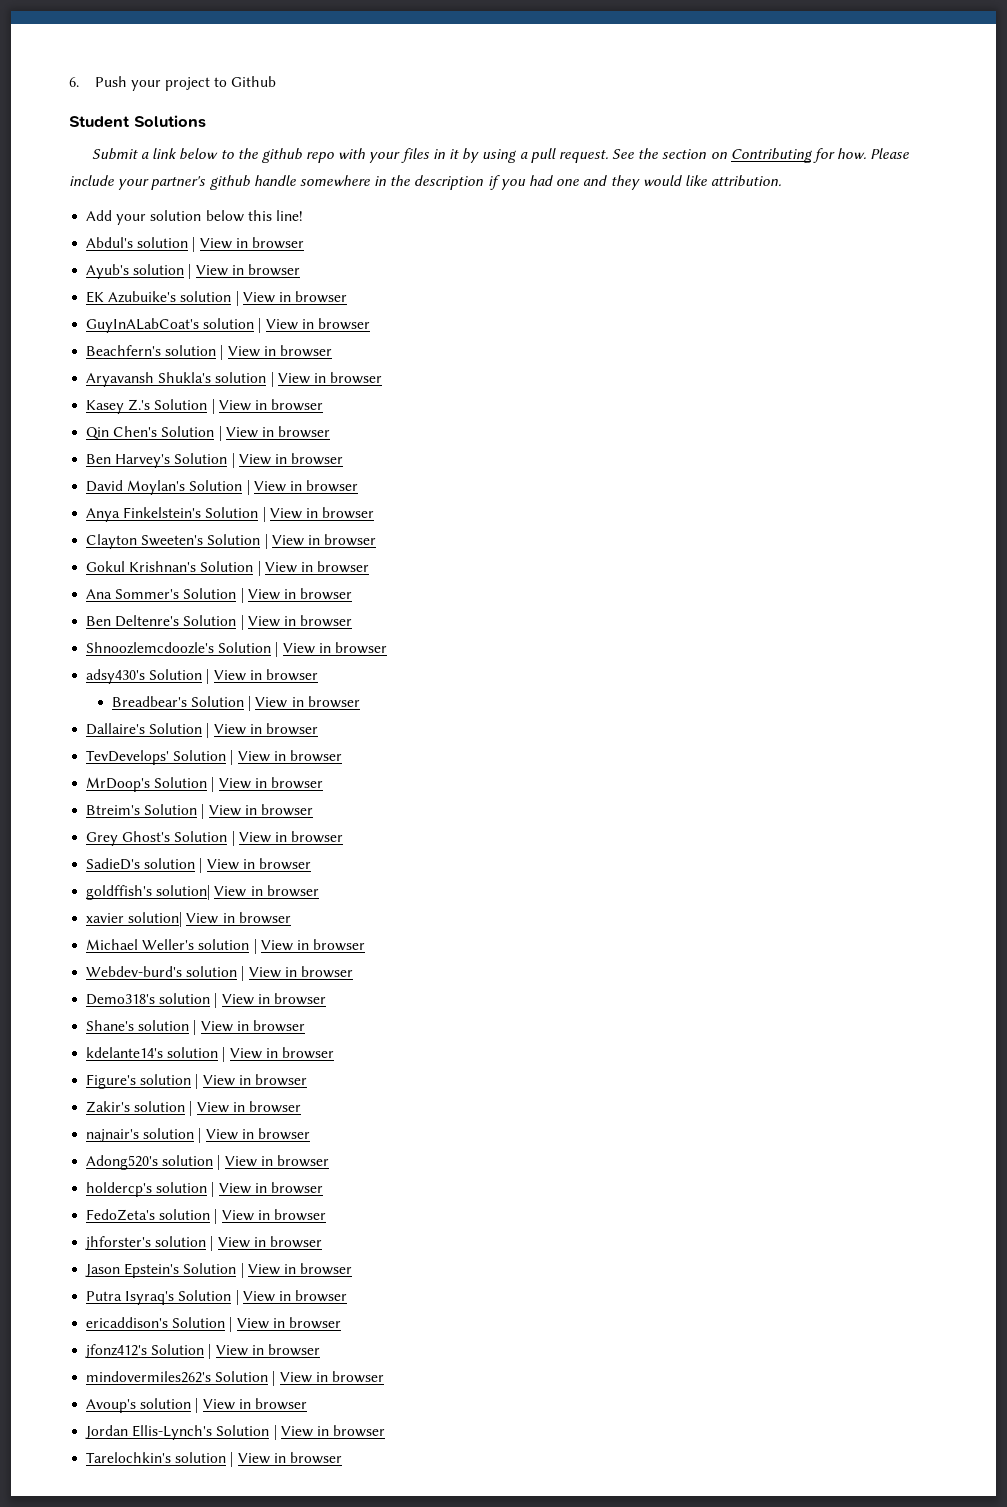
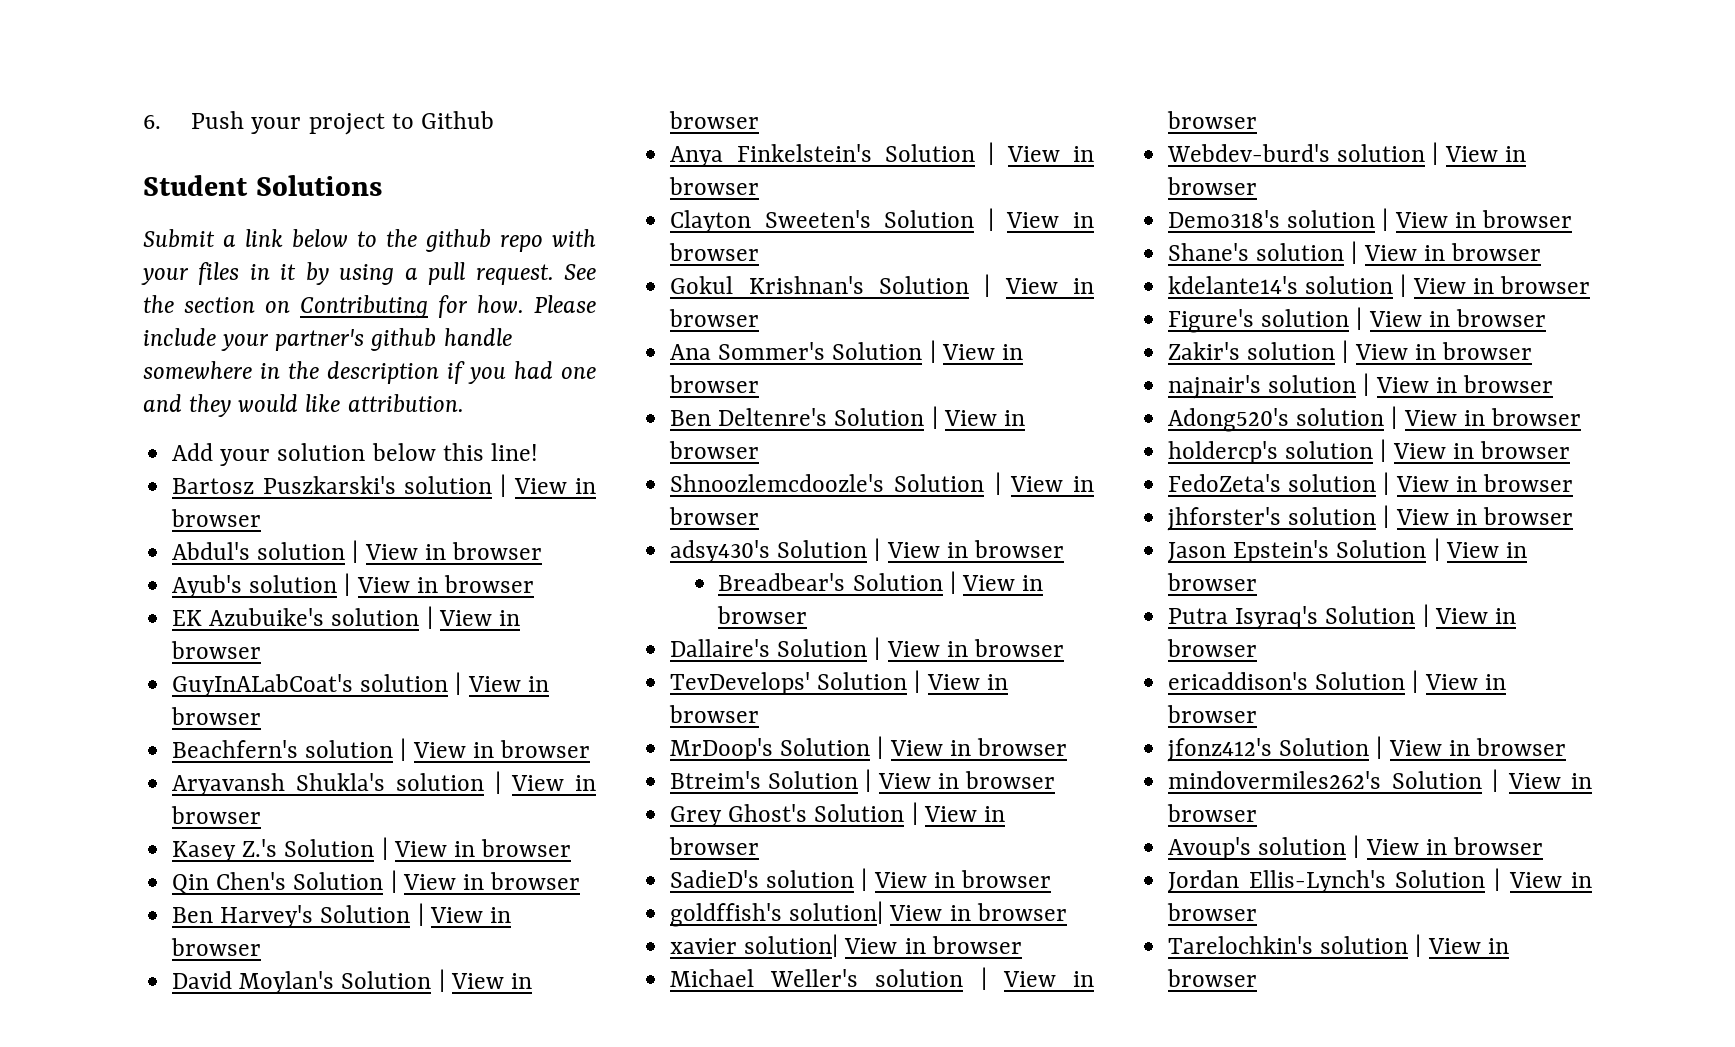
+ Bartosz Puszkarski's solution | View in browser

